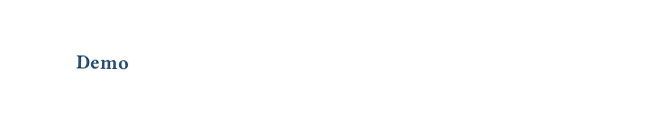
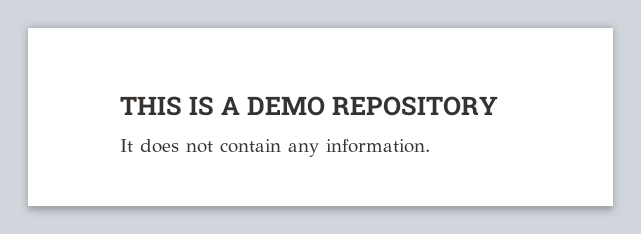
- Demo
+ THIS IS A DEMO REPOSITORY
+ It does not contain any information.

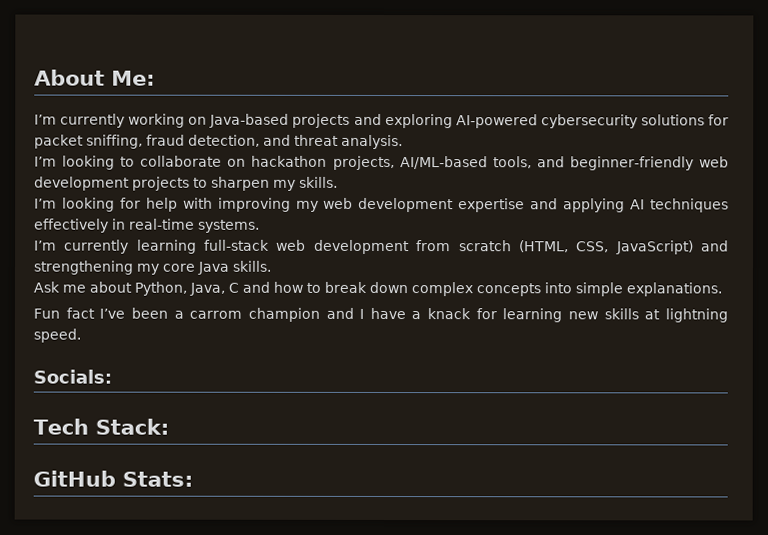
- THIS IS A DEMO REPOSITORY
- It does not contain any information.
+ About Me:
+ I’m currently working on Java-based projects and exploring AI-powered cybersecurity solutions for packet sniffing, fraud detection, and threat analysis.
+ I’m looking to collaborate on hackathon projects, AI/ML-based tools, and beginner-friendly web development projects to sharpen my skills.
+ I’m looking for help with improving my web development expertise and applying AI techniques effectively in real-time systems.
+ I’m currently learning full-stack web development from scratch (HTML, CSS, JavaScript) and strengthening my core Java skills.
+ Ask me about Python, Java, C and how to break down complex concepts into simple explanations.
+ Fun fact I’ve been a carrom champion and I have a knack for learning new skills at lightning speed.
+ Socials:
+ Tech Stack:
+ GitHub Stats:

